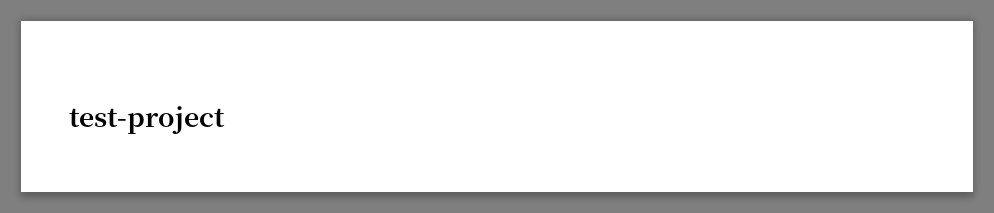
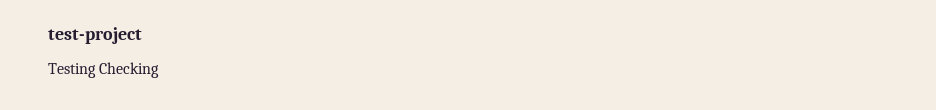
+ Testing Checking

